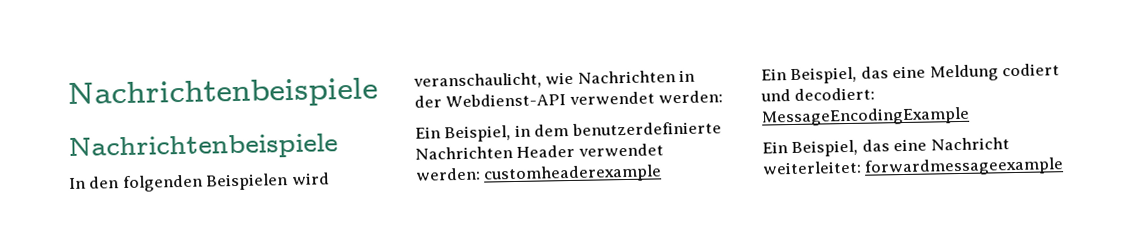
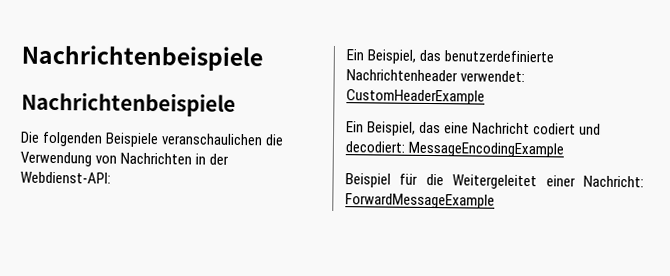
- In den folgenden Beispielen wird veranschaulicht, wie Nachrichten in der Webdienst-API verwendet werden:
- Ein Beispiel, in dem benutzerdefinierte Nachrichten Header verwendet werden: customheaderexample
- Ein Beispiel, das eine Meldung codiert und decodiert: MessageEncodingExample
+ Die folgenden Beispiele veranschaulichen die Verwendung von Nachrichten in der Webdienst-API:
+ Ein Beispiel, das benutzerdefinierte Nachrichtenheader verwendet: CustomHeaderExample
- Ein Beispiel, das eine Nachricht weiterleitet: forwardmessageexample
+ Ein Beispiel, das eine Nachricht codiert und decodiert: MessageEncodingExample
+ Beispiel für die Weitergeleitet einer Nachricht: ForwardMessageExample

